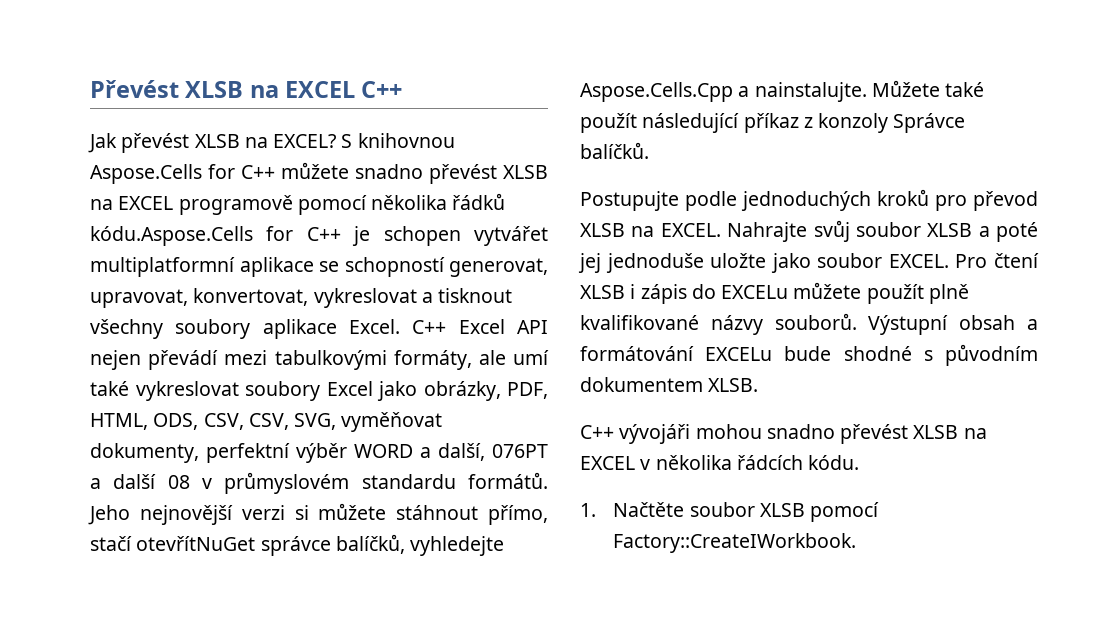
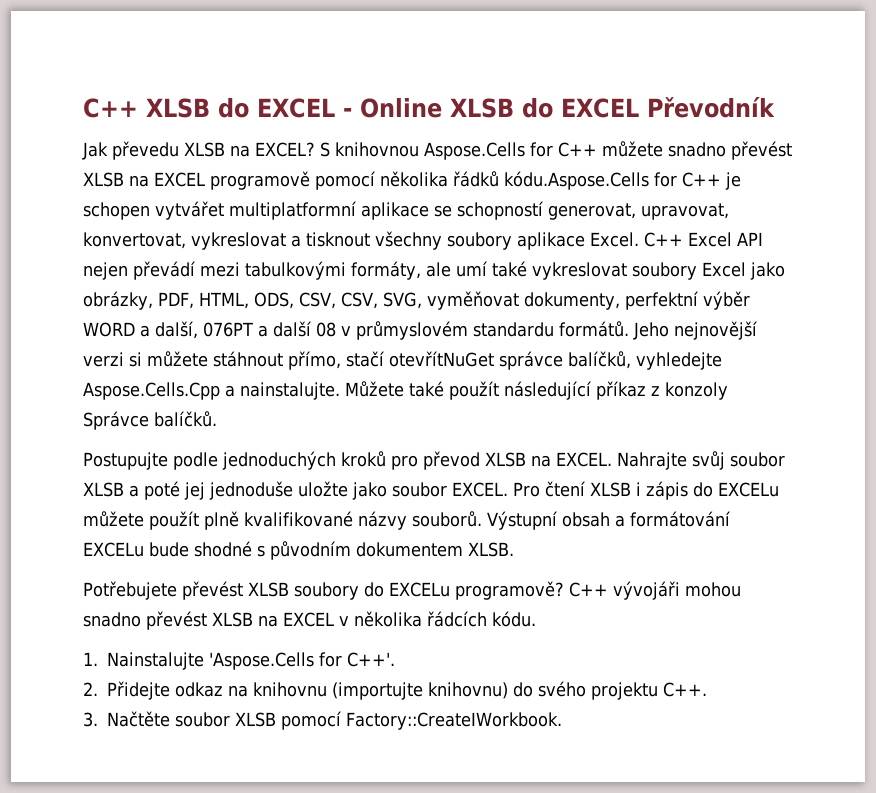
- Převést XLSB na EXCEL C++
+ C++ XLSB do EXCEL - Online XLSB do EXCEL Převodník
- Jak převést XLSB na EXCEL?
+ Jak převedu XLSB na EXCEL?
+ Potřebujete převést XLSB soubory do EXCELu programově?
- 1. Načtěte soubor XLSB pomocí Factory::CreateIWorkbook.
+ 1. Nainstalujte 'Aspose.Cells for C++'.
+ 2. Přidejte odkaz na knihovnu (importujte knihovnu) do svého projektu C++.
+ 3. Načtěte soubor XLSB pomocí Factory::CreateIWorkbook.

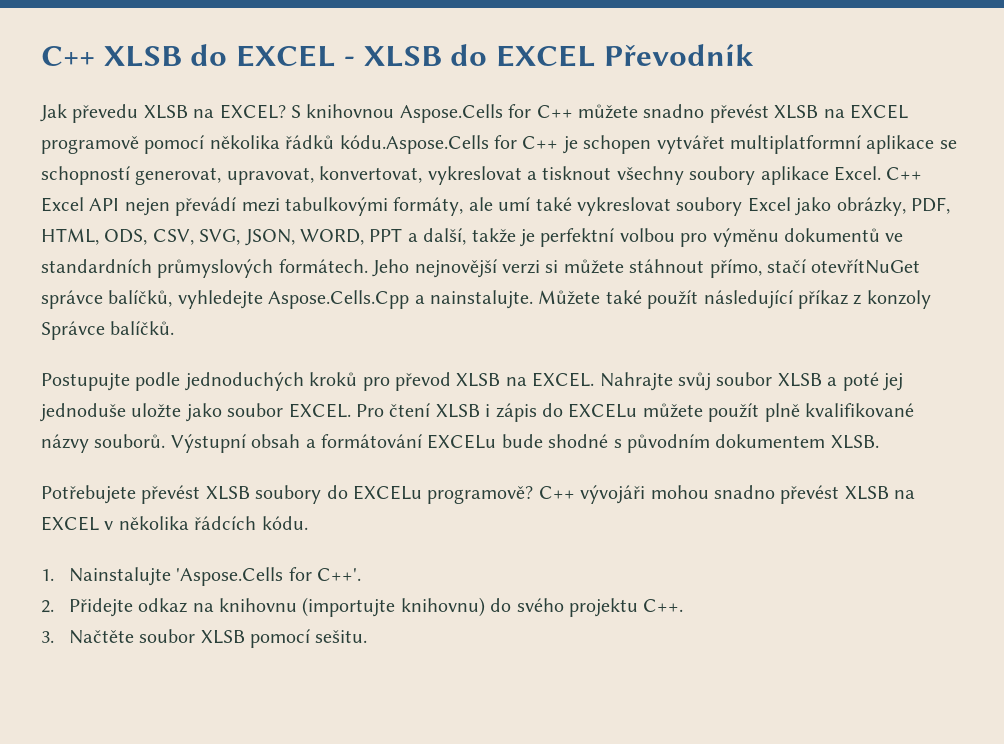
- C++ XLSB do EXCEL - Online XLSB do EXCEL Převodník
+ C++ XLSB do EXCEL - XLSB do EXCEL Převodník
- C++ Excel API nejen převádí mezi tabulkovými formáty, ale umí také vykreslovat soubory Excel jako obrázky, PDF, HTML, ODS, CSV, CSV, SVG, vyměňovat dokumenty, perfektní výběr WORD a další, 076PT a další 08 v průmyslovém standardu formátů.
+ C++ Excel API nejen převádí mezi tabulkovými formáty, ale umí také vykreslovat soubory Excel jako obrázky, PDF, HTML, ODS, CSV, SVG, JSON, WORD, PPT a další, takže je perfektní volbou pro výměnu dokumentů ve standardních průmyslových formátech.
- 3. Načtěte soubor XLSB pomocí Factory::CreateIWorkbook.
+ 3. Načtěte soubor XLSB pomocí sešitu.

